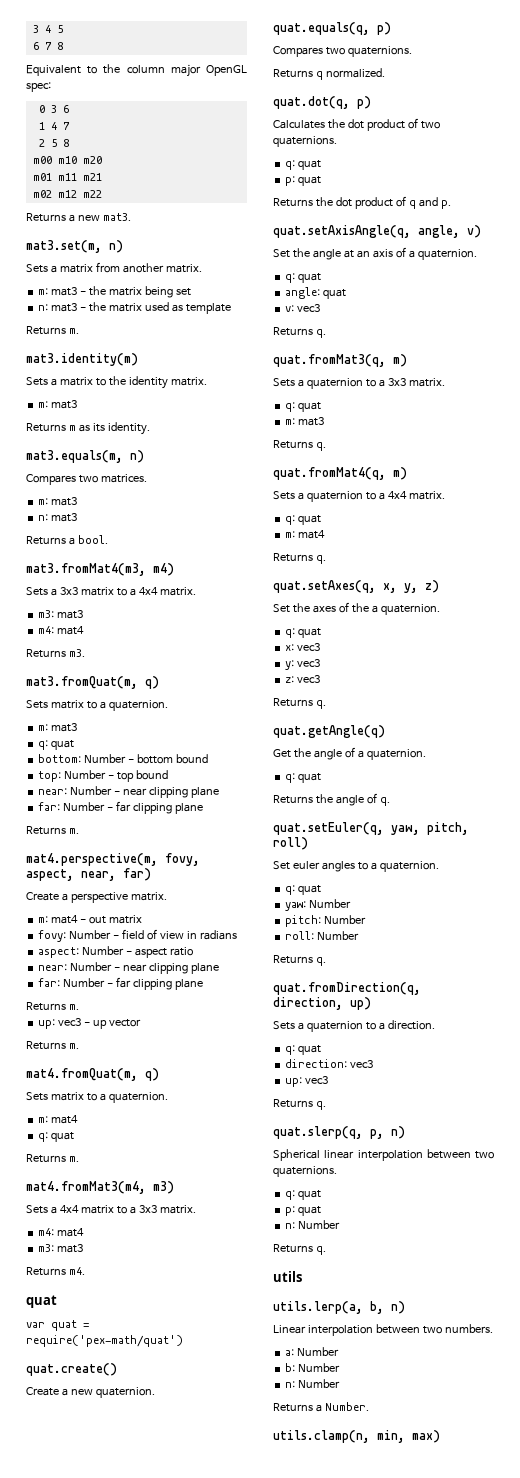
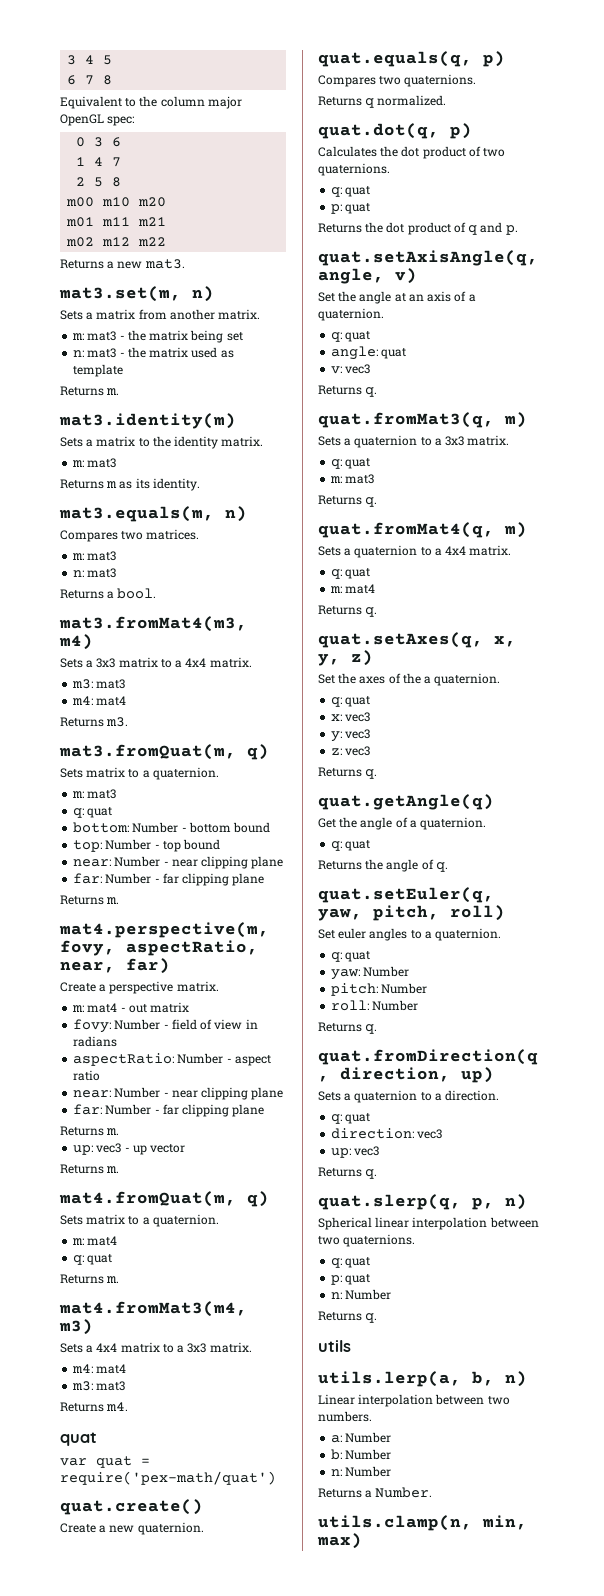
- mat4.perspective(m, fovy, aspect, near, far)
+ mat4.perspective(m, fovy, aspectRatio, near, far)
- aspect: Number - aspect ratio
+ aspectRatio: Number - aspect ratio

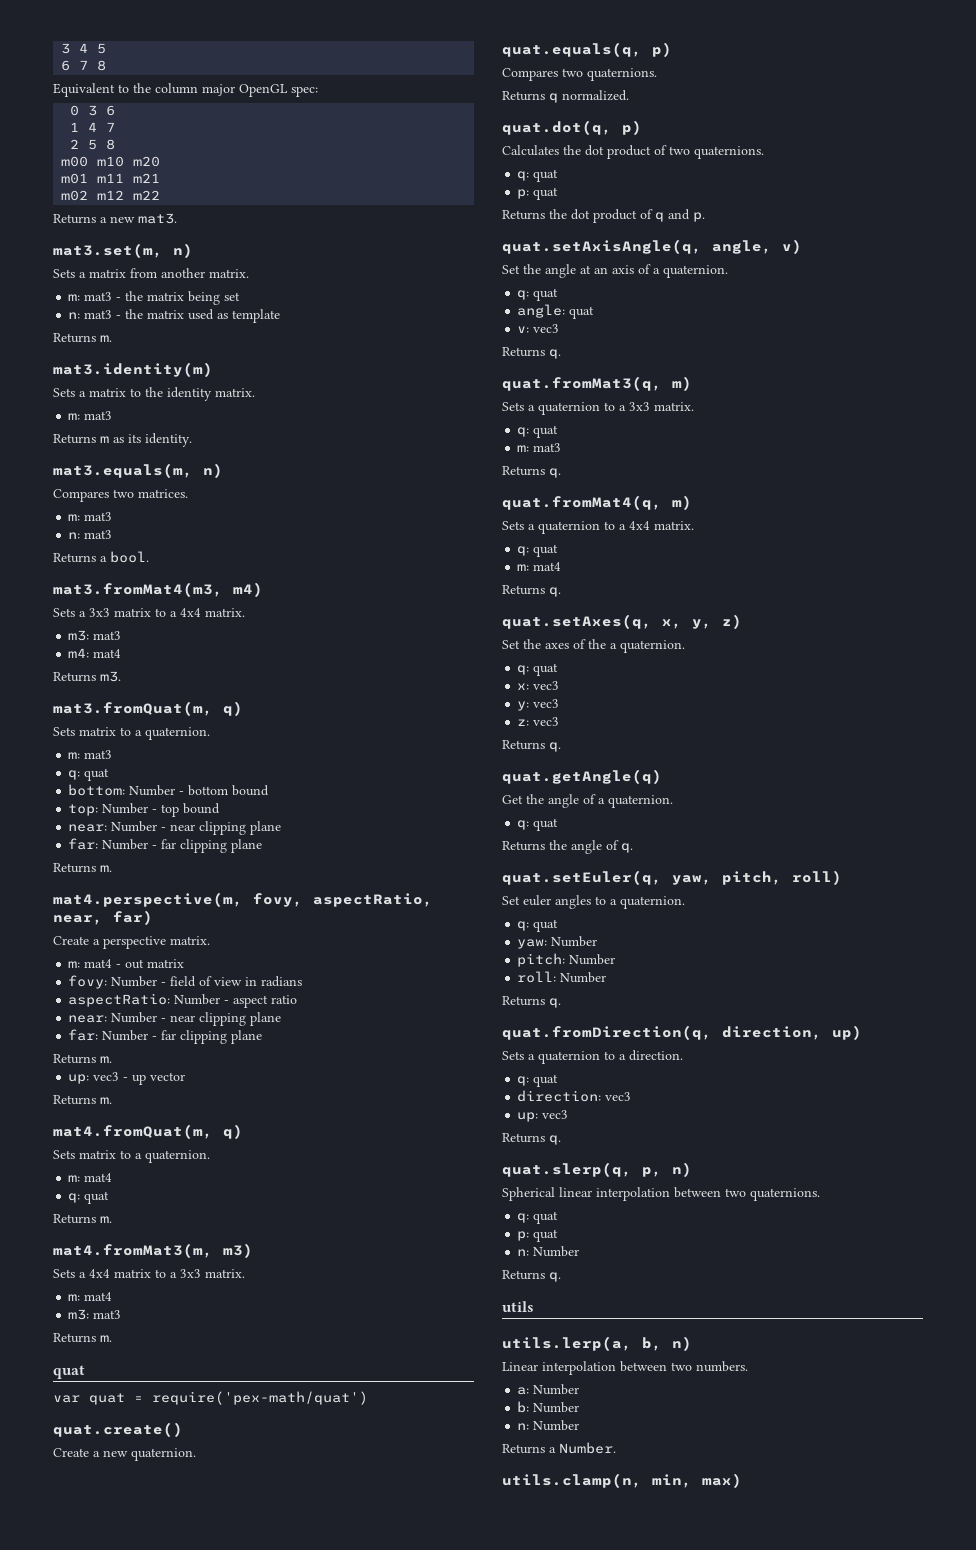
- mat4.fromMat3(m4, m3)
+ mat4.fromMat3(m, m3)
  Sets a 4x4 matrix to a 3x3 matrix.
- m4: mat4
+ m: mat4
  m3: mat3
- Returns m4.
+ Returns m.

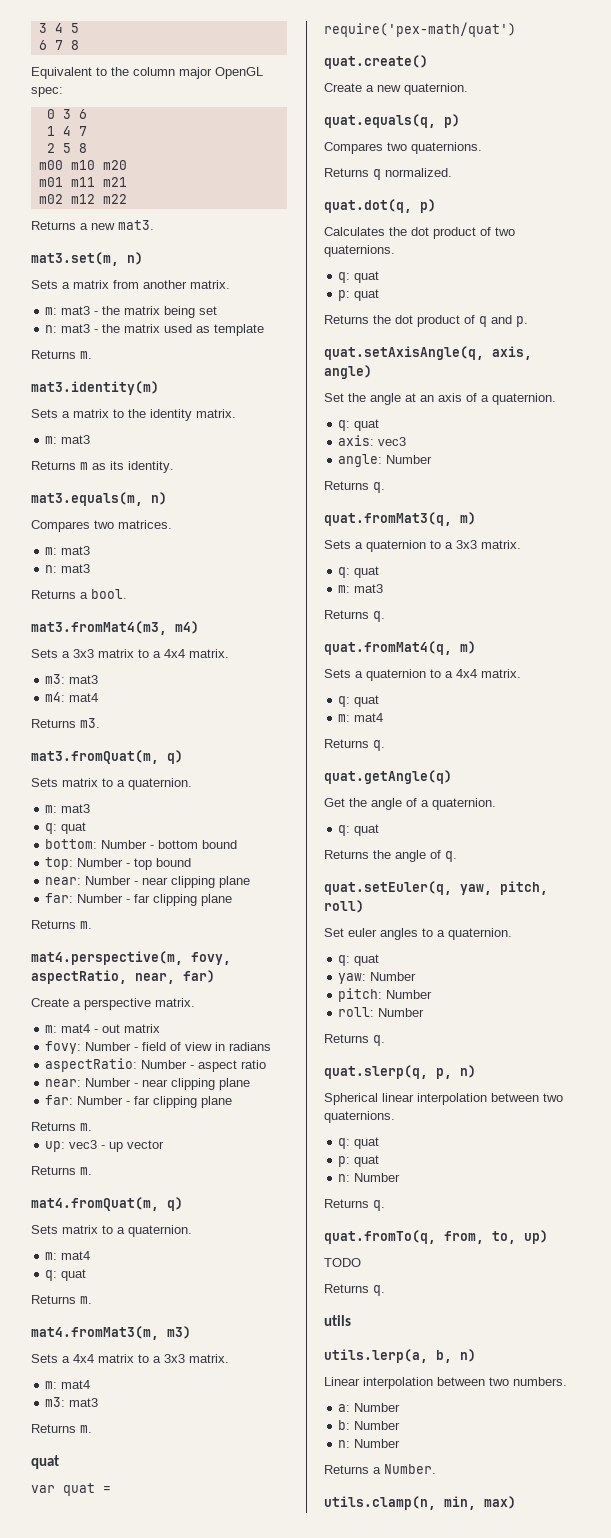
- quat.setAxisAngle(q, angle, v)
+ quat.setAxisAngle(q, axis, angle)
+ axis: vec3
- angle: quat
- v: vec3
+ angle: Number
- quat.setAxes(q, x, y, z)
- Set the axes of the a quaternion.
- q: quat
- x: vec3
- y: vec3
- z: vec3
- Returns q.
- quat.fromDirection(q, direction, up)
- Sets a quaternion to a direction.
- q: quat
- direction: vec3
- up: vec3
- Returns q.
+ quat.fromTo(q, from, to, up)
+ TODO
+ Returns q.

